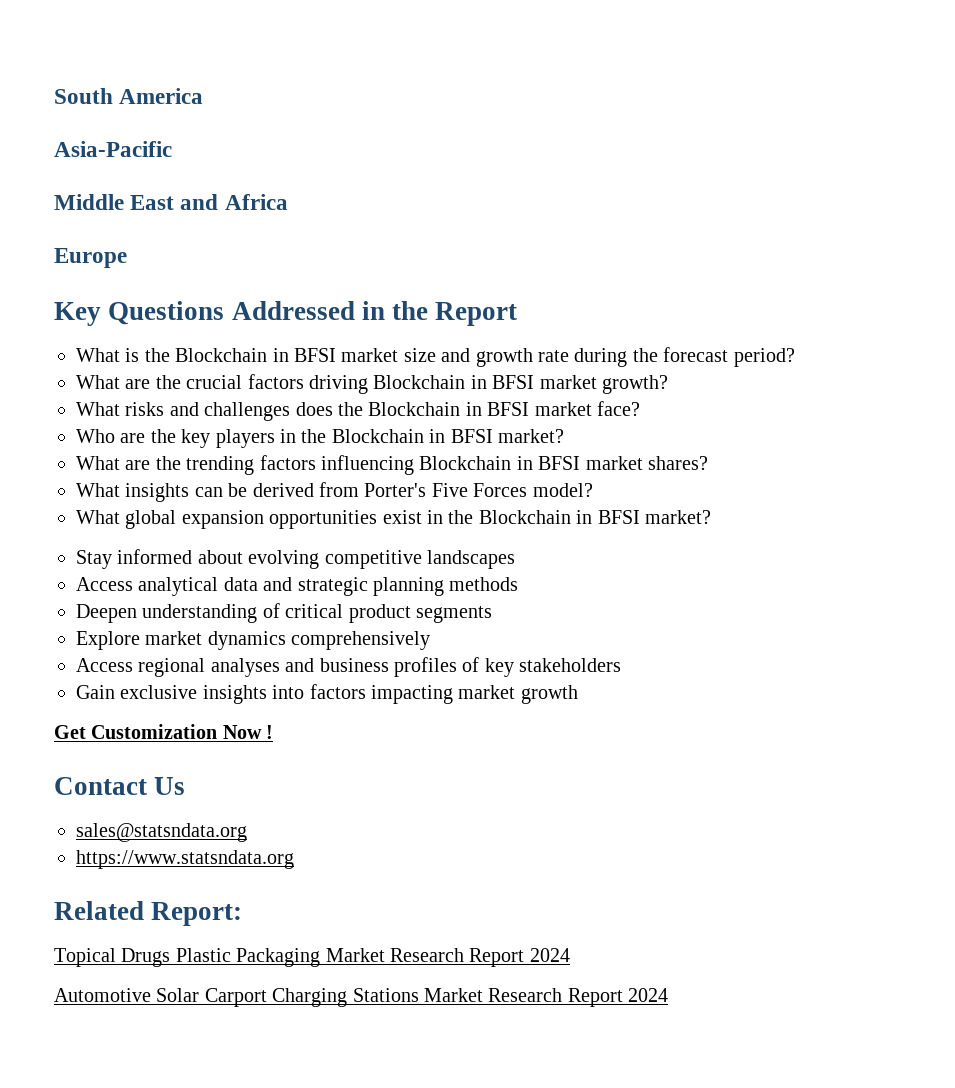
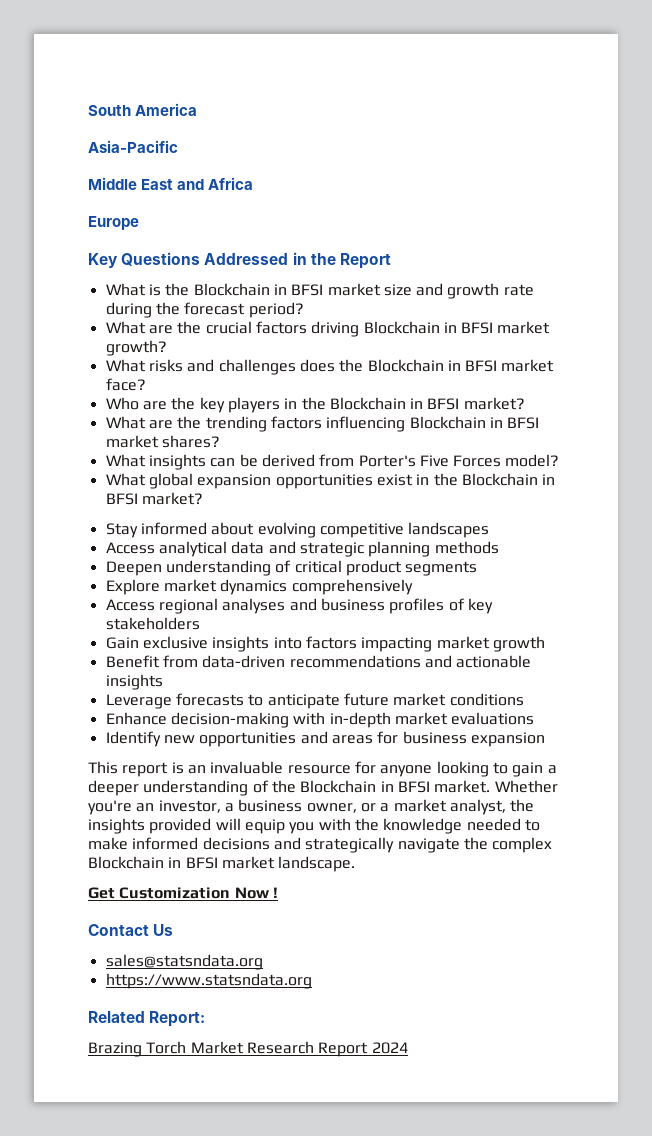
+ Benefit from data-driven recommendations and actionable insights
+ Leverage forecasts to anticipate future market conditions
+ Enhance decision-making with in-depth market evaluations
+ Identify new opportunities and areas for business expansion
+ This report is an invaluable resource for anyone looking to gain a deeper understanding of the Blockchain in BFSI market. Whether you're an investor, a business owner, or a market analyst, the insights provided will equip you with the knowledge needed to make informed decisions and strategically navigate the complex Blockchain in BFSI market landscape.
- Topical Drugs Plastic Packaging Market Research Report 2024
- Automotive Solar Carport Charging Stations Market Research Report 2024
+ Brazing Torch Market Research Report 2024

